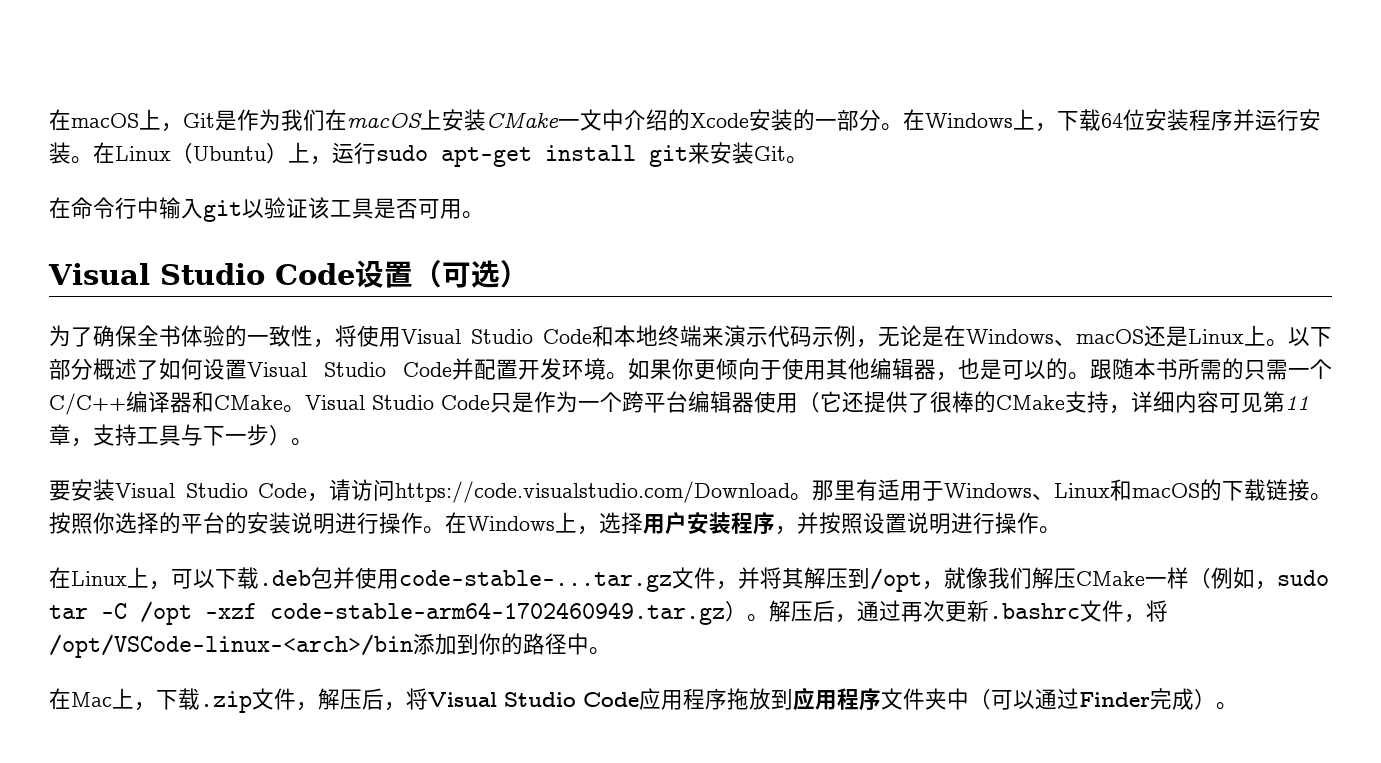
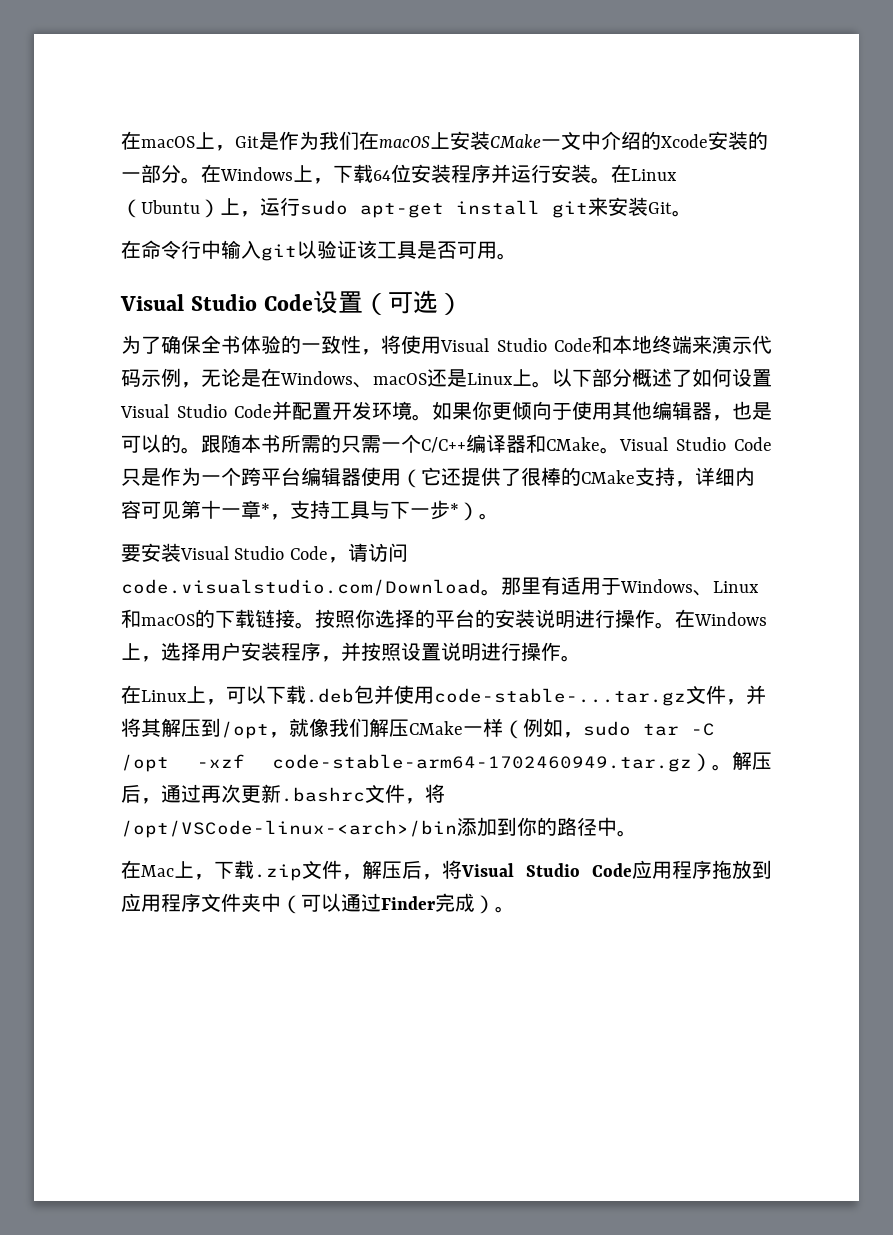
- Visual Studio Code只是作为一个跨平台编辑器使用（它还提供了很棒的CMake支持，详细内容可见第11章，支持工具与下一步）。
+ Visual Studio Code只是作为一个跨平台编辑器使用（它还提供了很棒的CMake支持，详细内容可见第十一章*，支持工具与下一步*）。
- 要安装Visual Studio Code，请访问https://code.visualstudio.com/Download。
+ 要安装Visual Studio Code，请访问code.visualstudio.com/Download。

